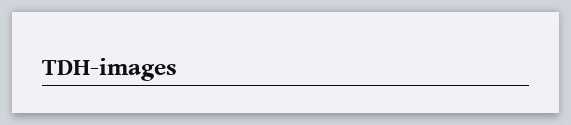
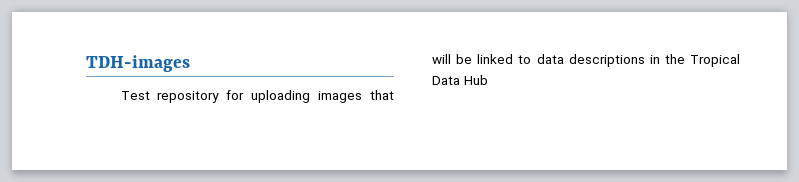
+ Test repository for uploading images that will be linked to data descriptions in the Tropical Data Hub

